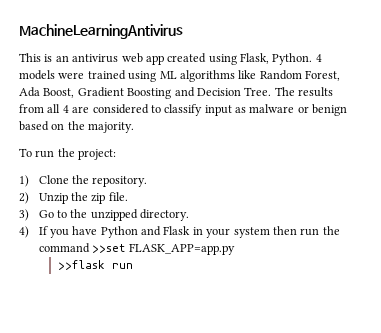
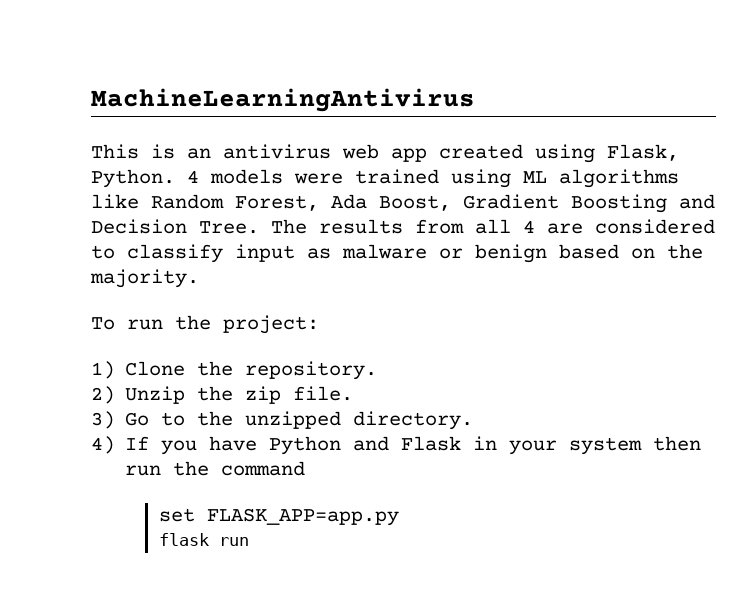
- 4) If you have Python and Flask in your system then run the command >>set FLASK_APP=app.py
+ 4) If you have Python and Flask in your system then run the command
+ set FLASK_APP=app.py
- >>flask run
+ flask run

